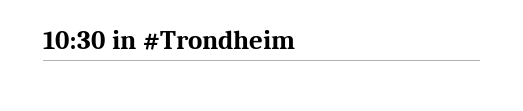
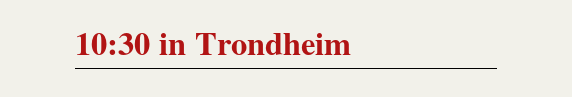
- 10:30 in #Trondheim
+ 10:30 in Trondheim

